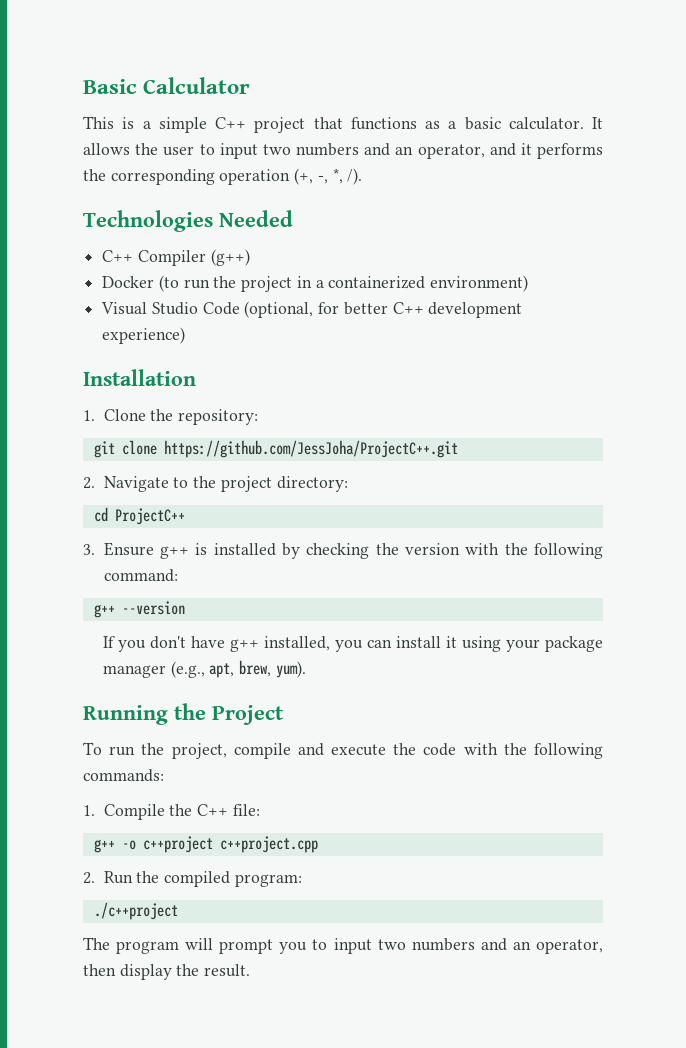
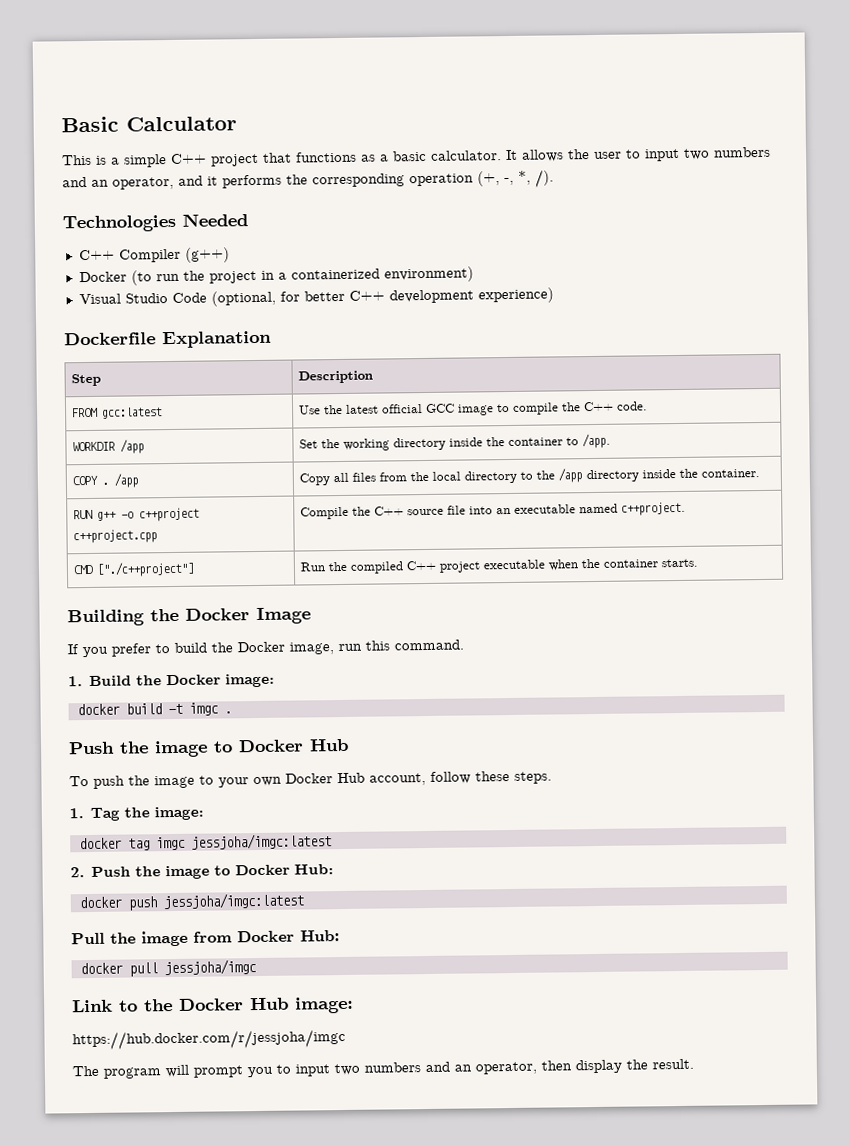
- Installation
- 1. Clone the repository:
- git clone https://github.com/JessJoha/ProjectC++.git
- 2. Navigate to the project directory:
- cd ProjectC++
- 3. Ensure g++ is installed by checking the version with the following command:
- g++ --version
- If you don't have g++ installed, you can install it using your package manager (e.g., apt, brew, yum).
- Running the Project
- To run the project, compile and execute the code with the following commands:
- 1. Compile the C++ file:
- g++ -o c++project c++project.cpp
- 2. Run the compiled program:
- ./c++project
+ Dockerfile Explanation
+ Step | Description
+ FROM gcc:latest | Use the latest official GCC image to compile the C++ code.
+ WORKDIR /app | Set the working directory inside the container to /app.
+ COPY . /app | Copy all files from the local directory to the /app directory inside the container.
+ RUN g++ -o c++project c++project.cpp | Compile the C++ source file into an executable named c++project.
+ CMD ["./c++project"] | Run the compiled C++ project executable when the container starts.
+ Building the Docker Image
+ If you prefer to build the Docker image, run this command.
+ 1. Build the Docker image:
+ docker build -t imgc .
+ Push the image to Docker Hub
+ To push the image to your own Docker Hub account, follow these steps.
+ 1. Tag the image:
+ docker tag imgc jessjoha/imgc:latest
+ 2. Push the image to Docker Hub:
+ docker push jessjoha/imgc:latest
+ Pull the image from Docker Hub:
+ docker pull jessjoha/imgc
+ Link to the Docker Hub image:
+ https://hub.docker.com/r/jessjoha/imgc

